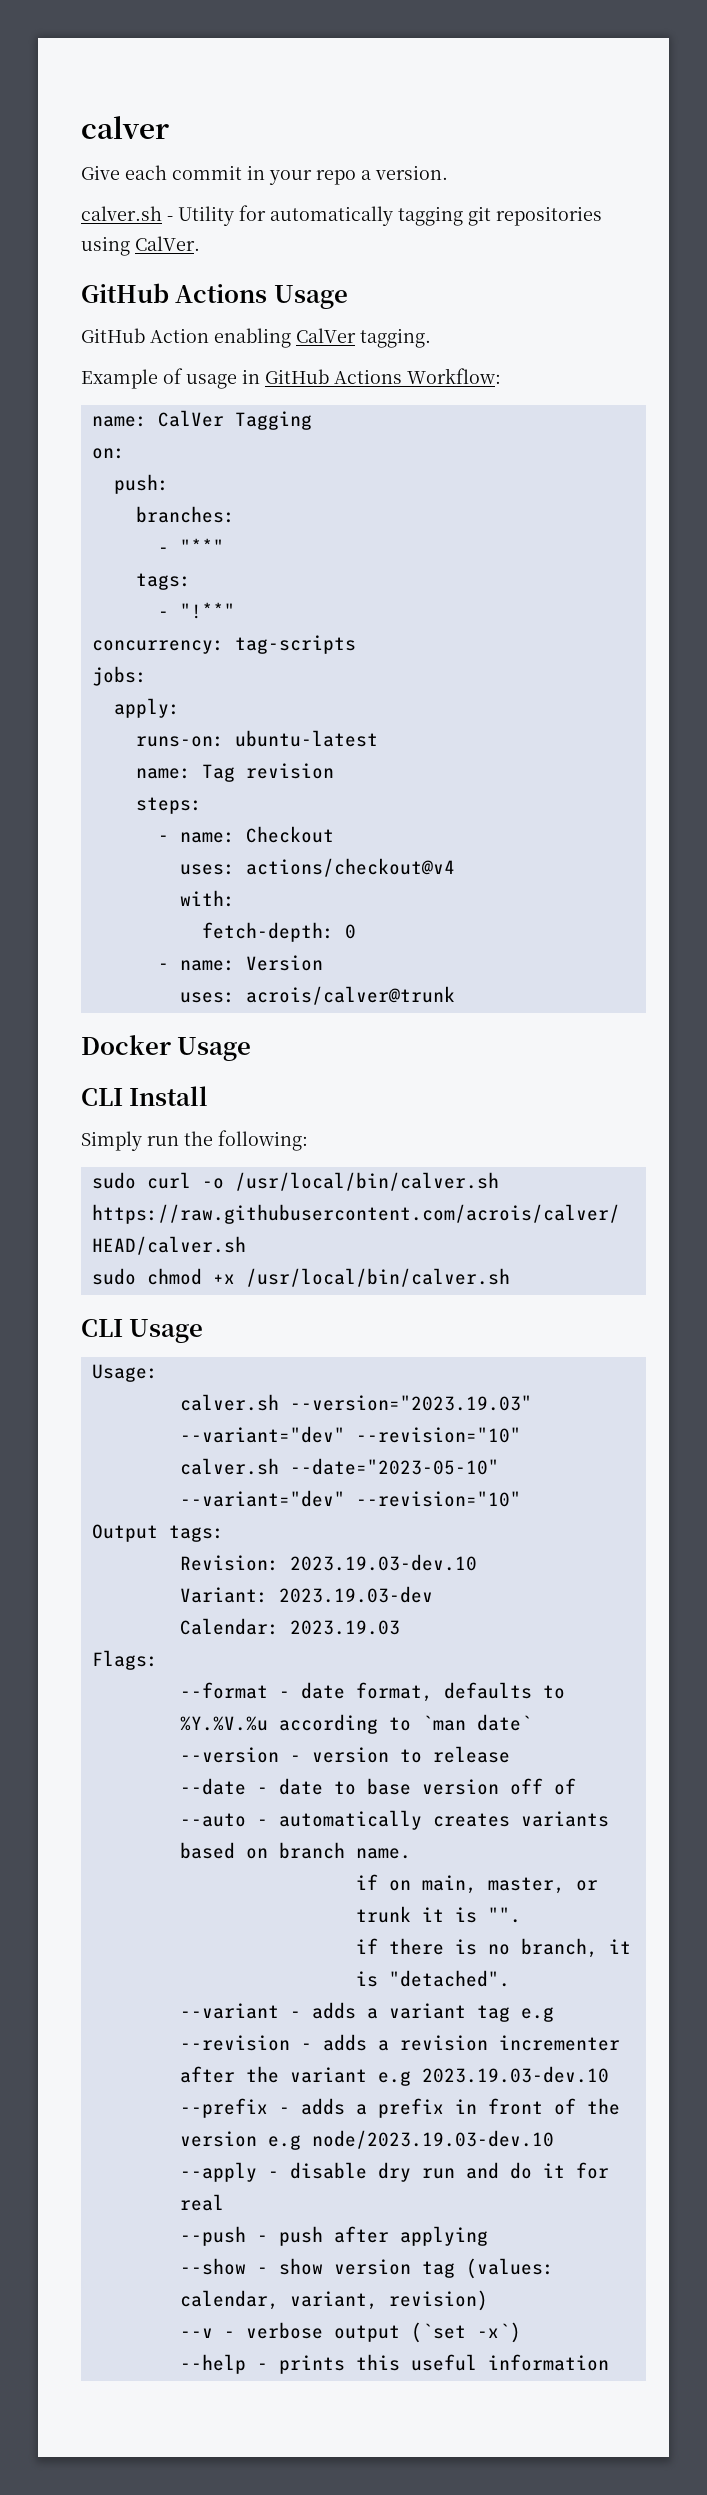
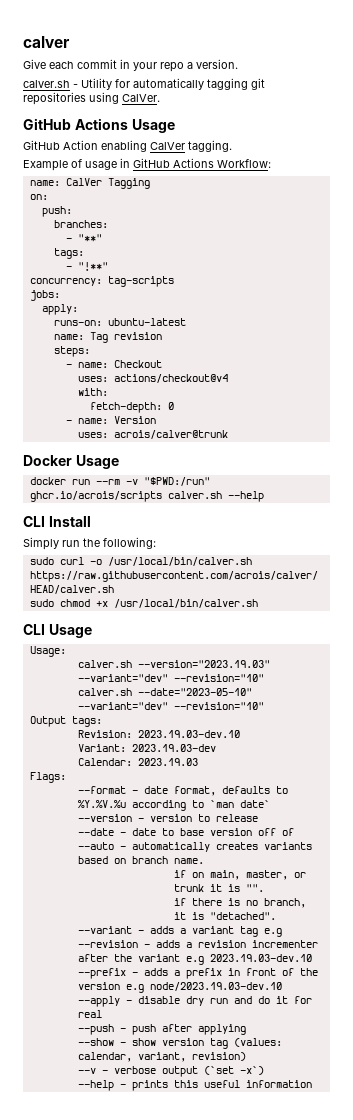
+ docker run --rm -v "$PWD:/run" ghcr.io/acrois/scripts calver.sh --help

